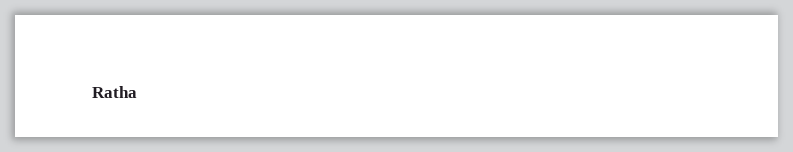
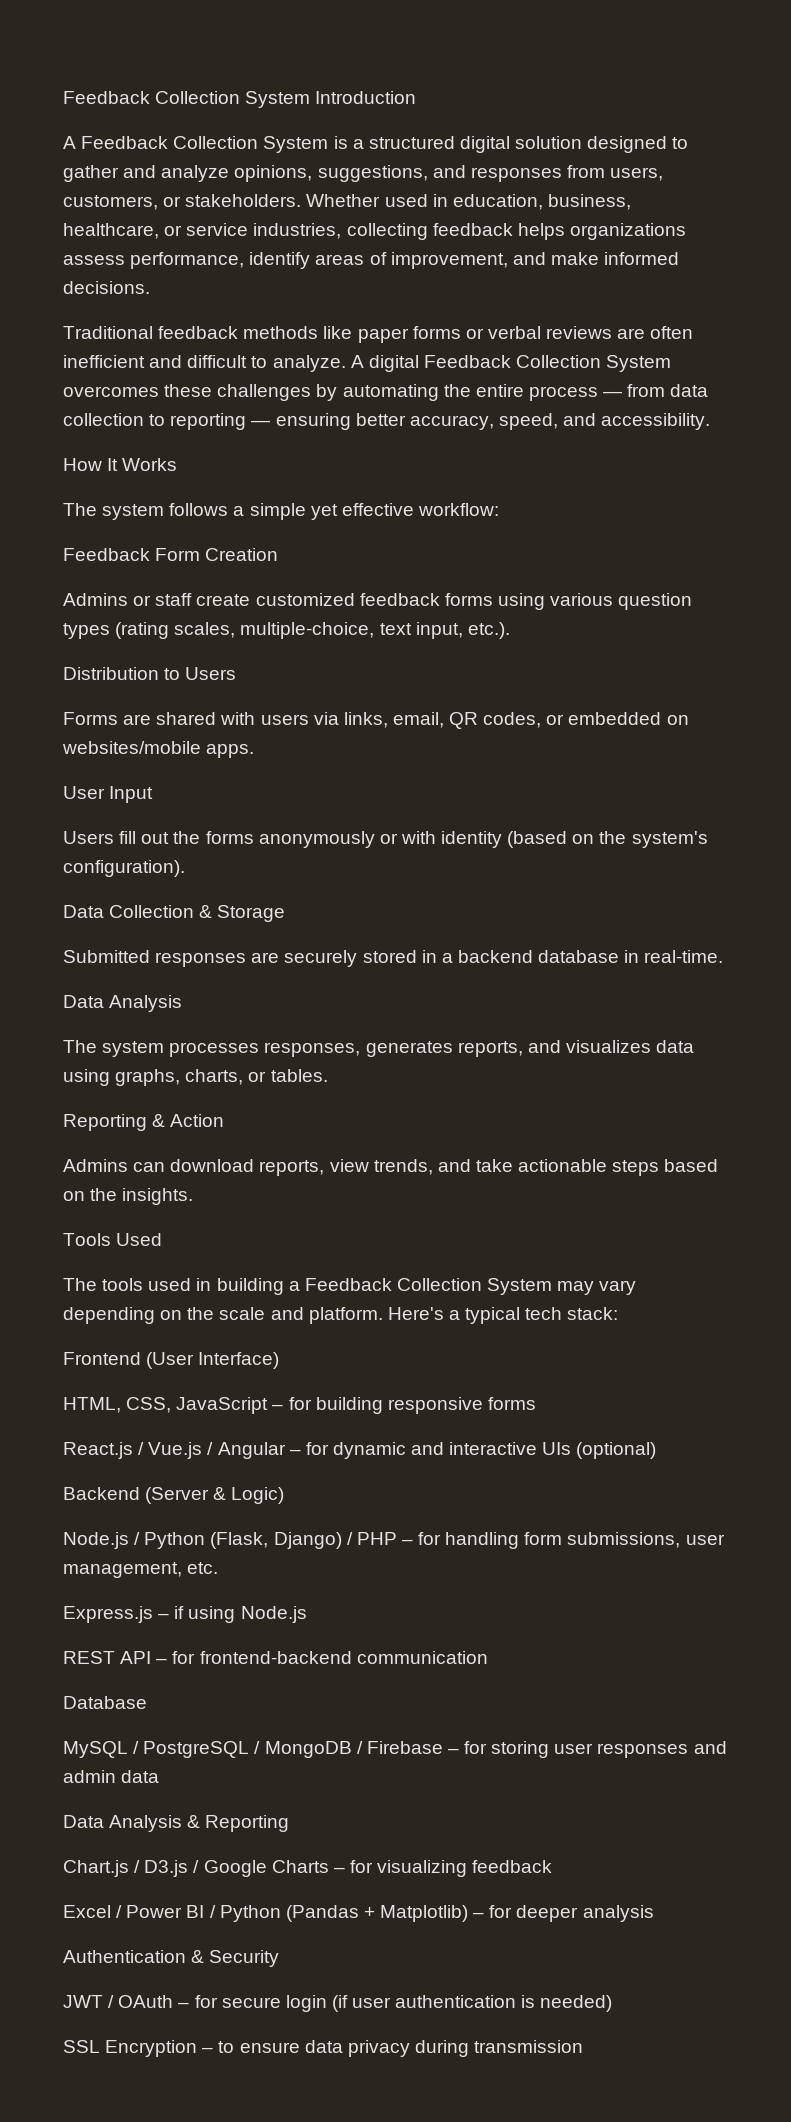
- Ratha
+ Feedback Collection System Introduction
+ A Feedback Collection System is a structured digital solution designed to gather and analyze opinions, suggestions, and responses from users, customers, or stakeholders. Whether used in education, business, healthcare, or service industries, collecting feedback helps organizations assess performance, identify areas of improvement, and make informed decisions.
+ Traditional feedback methods like paper forms or verbal reviews are often inefficient and difficult to analyze. A digital Feedback Collection System overcomes these challenges by automating the entire process — from data collection to reporting — ensuring better accuracy, speed, and accessibility.
+ How It Works
+ The system follows a simple yet effective workflow:
+ Feedback Form Creation
+ Admins or staff create customized feedback forms using various question types (rating scales, multiple-choice, text input, etc.).
+ Distribution to Users
+ Forms are shared with users via links, email, QR codes, or embedded on websites/mobile apps.
+ User Input
+ Users fill out the forms anonymously or with identity (based on the system's configuration).
+ Data Collection & Storage
+ Submitted responses are securely stored in a backend database in real-time.
+ Data Analysis
+ The system processes responses, generates reports, and visualizes data using graphs, charts, or tables.
+ Reporting & Action
+ Admins can download reports, view trends, and take actionable steps based on the insights.
+ Tools Used
+ The tools used in building a Feedback Collection System may vary depending on the scale and platform. Here's a typical tech stack:
+ Frontend (User Interface)
+ HTML, CSS, JavaScript – for building responsive forms
+ React.js / Vue.js / Angular – for dynamic and interactive UIs (optional)
+ Backend (Server & Logic)
+ Node.js / Python (Flask, Django) / PHP – for handling form submissions, user management, etc.
+ Express.js – if using Node.js
+ REST API – for frontend-backend communication
+ Database
+ MySQL / PostgreSQL / MongoDB / Firebase – for storing user responses and admin data
+ Data Analysis & Reporting
+ Chart.js / D3.js / Google Charts – for visualizing feedback
+ Excel / Power BI / Python (Pandas + Matplotlib) – for deeper analysis
+ Authentication & Security
+ JWT / OAuth – for secure login (if user authentication is needed)
+ SSL Encryption – to ensure data privacy during transmission

